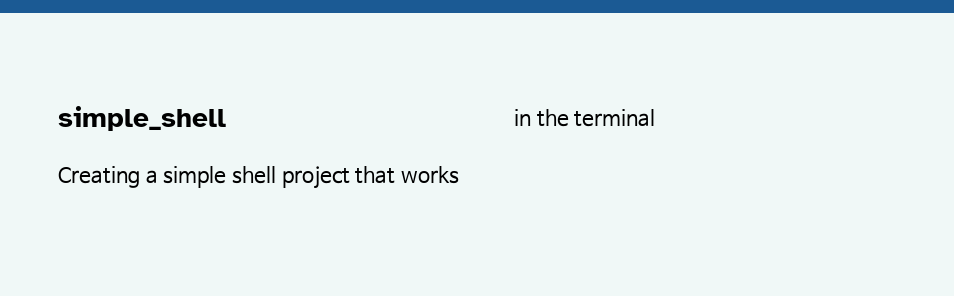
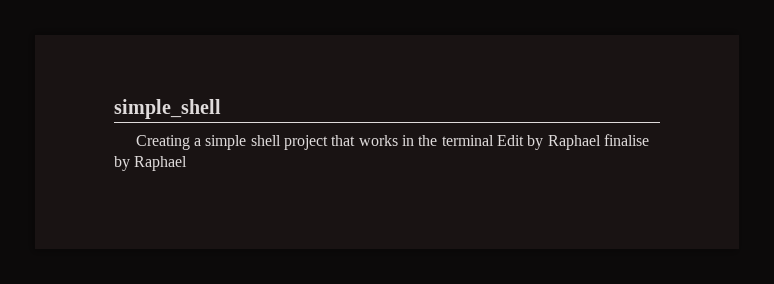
- Creating a simple shell project that works in the terminal
+ Creating a simple shell project that works in the terminal Edit by Raphael finalise by Raphael

